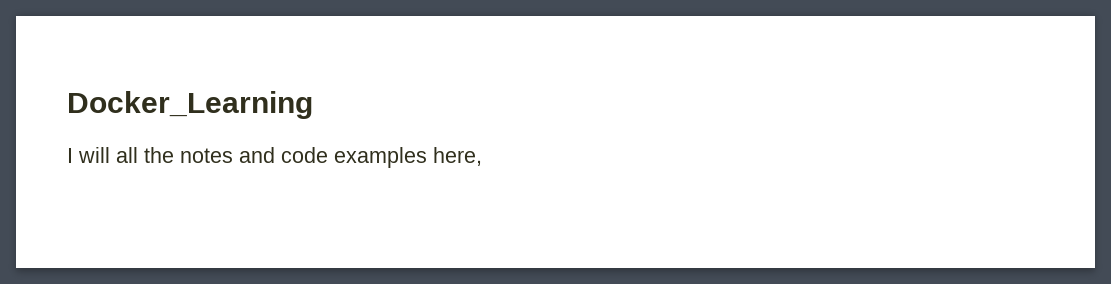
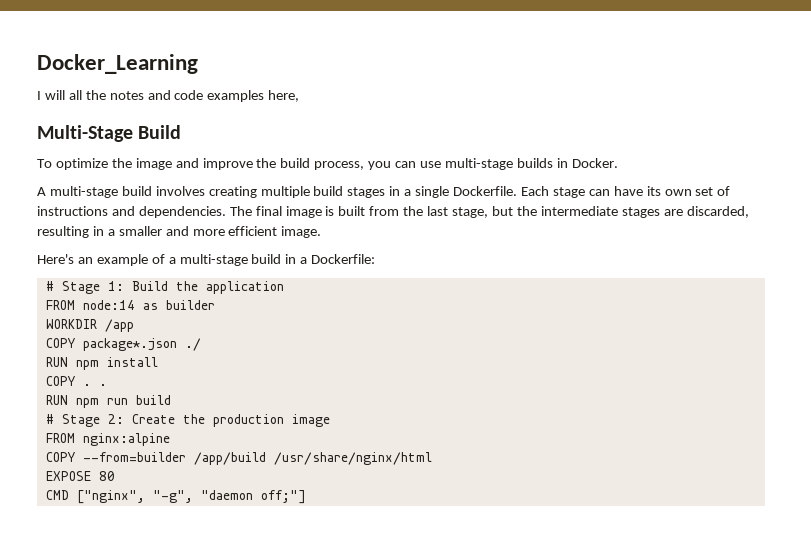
+ Multi-Stage Build
+ To optimize the image and improve the build process, you can use multi-stage builds in Docker.
+ A multi-stage build involves creating multiple build stages in a single Dockerfile. Each stage can have its own set of instructions and dependencies. The final image is built from the last stage, but the intermediate stages are discarded, resulting in a smaller and more efficient image.
+ Here's an example of a multi-stage build in a Dockerfile:
+ # Stage 1: Build the application
+ FROM node:14 as builder
+ WORKDIR /app
+ COPY package*.json ./
+ RUN npm install
+ COPY . .
+ RUN npm run build
+ # Stage 2: Create the production image
+ FROM nginx:alpine
+ COPY --from=builder /app/build /usr/share/nginx/html
+ EXPOSE 80
+ CMD ["nginx", "-g", "daemon off;"]

